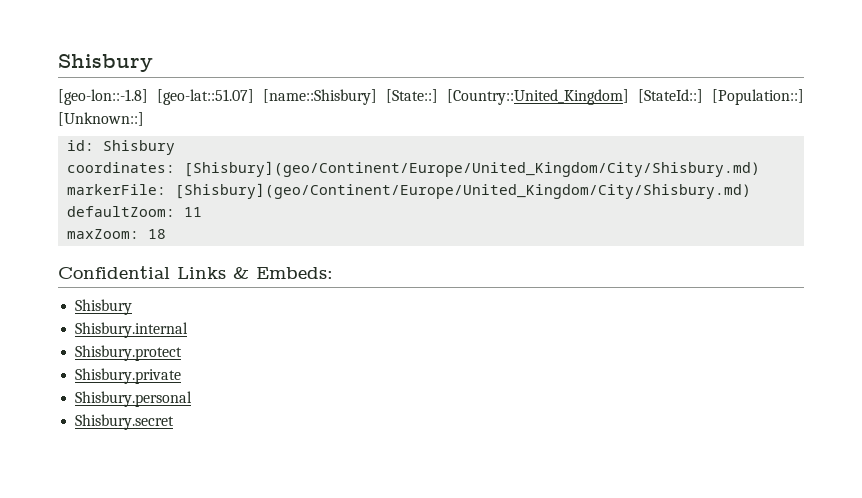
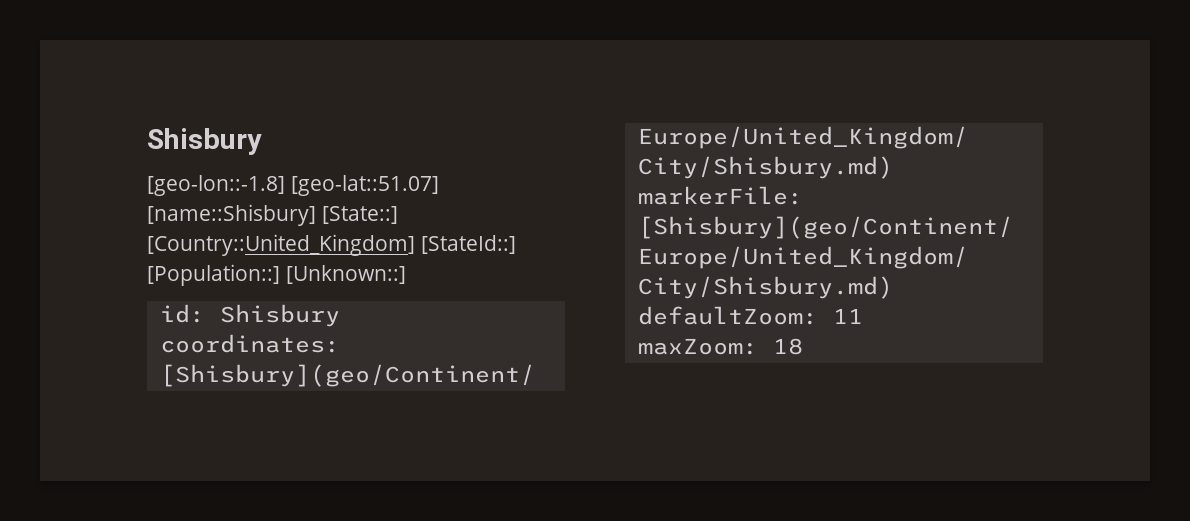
- Confidential Links & Embeds:
- Shisbury
- Shisbury.internal
- Shisbury.protect
- Shisbury.private
- Shisbury.personal
- Shisbury.secret

